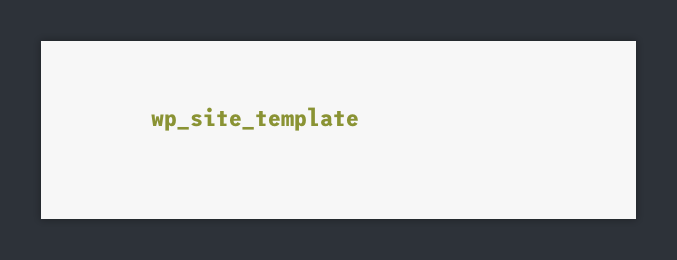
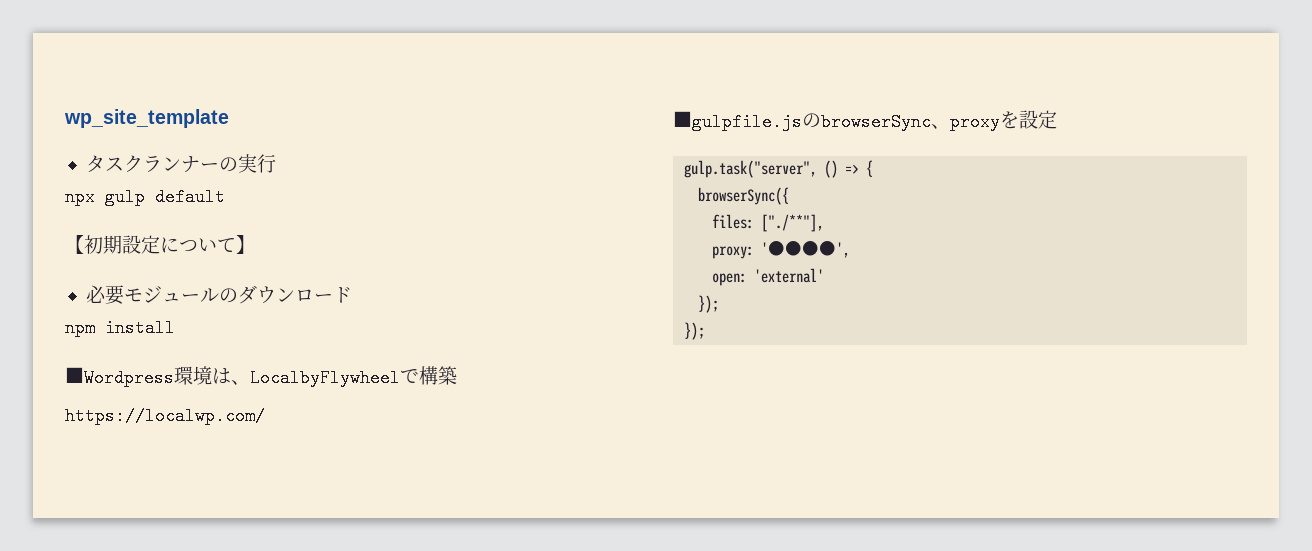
+ タスクランナーの実行
+ npx gulp default
+ 【初期設定について】
+ 必要モジュールのダウンロード
+ npm install
+ ■Wordpress環境は、LocalbyFlywheelで構築
+ https://localwp.com/
+ ■gulpfile.jsのbrowserSync、proxyを設定
+ gulp.task("server", () => {
+ browserSync({
+ files: ["./**"],
+ proxy: '●●●●',
+ open: 'external'
+ });
+ });

